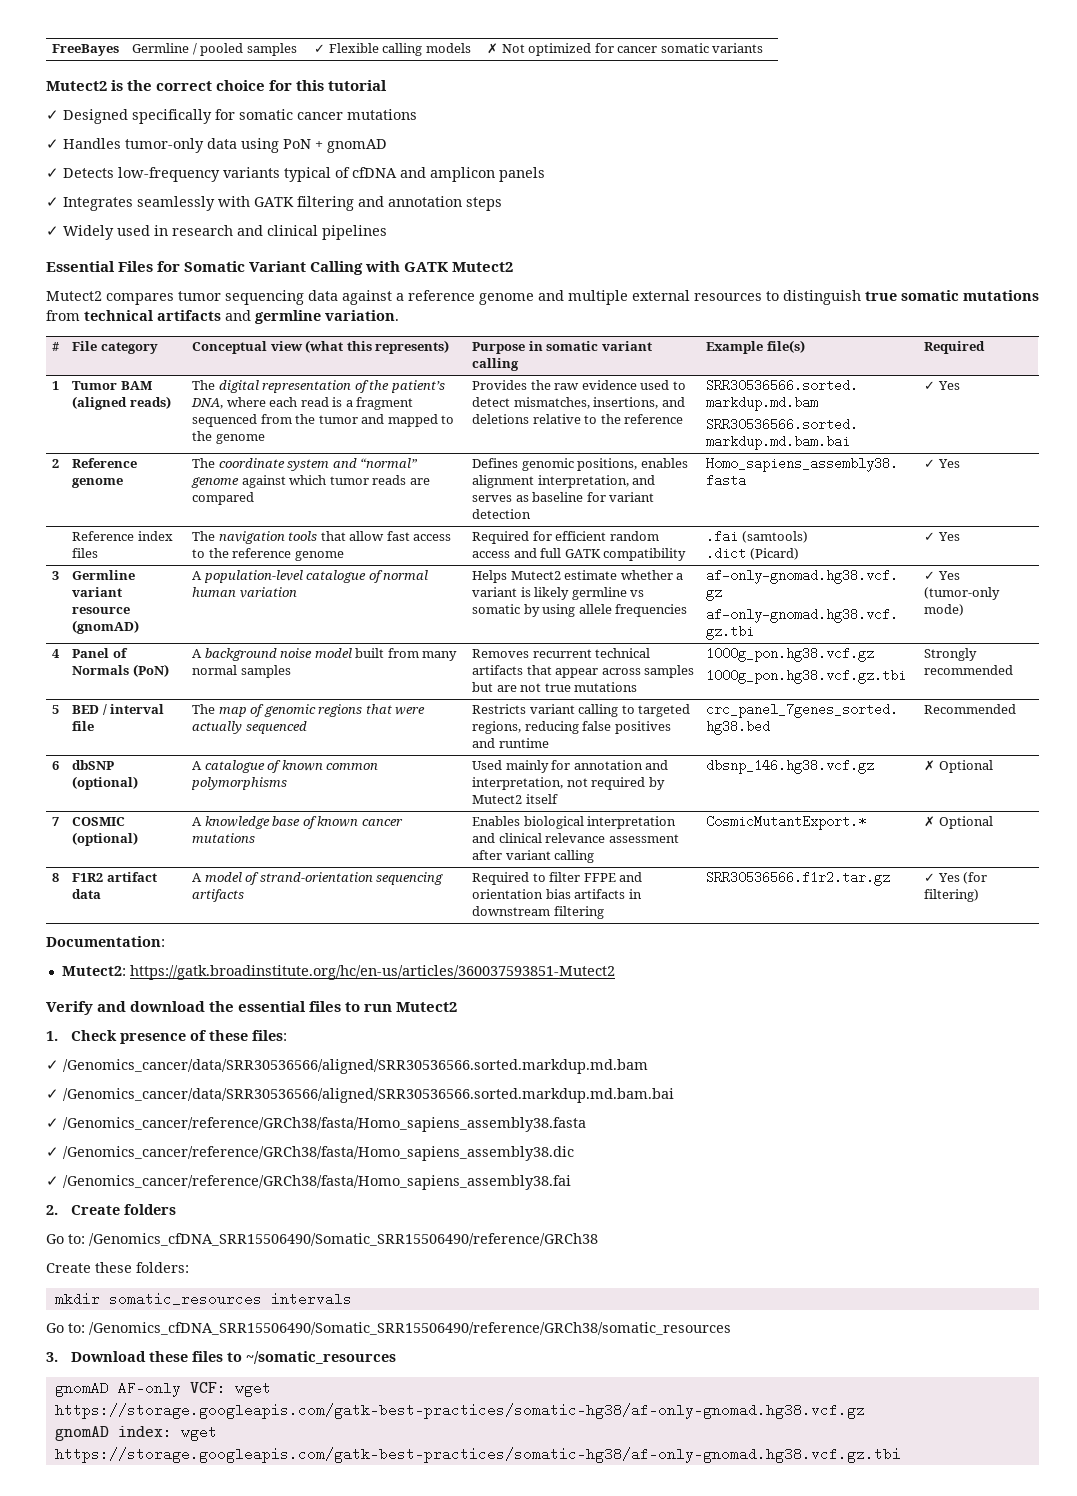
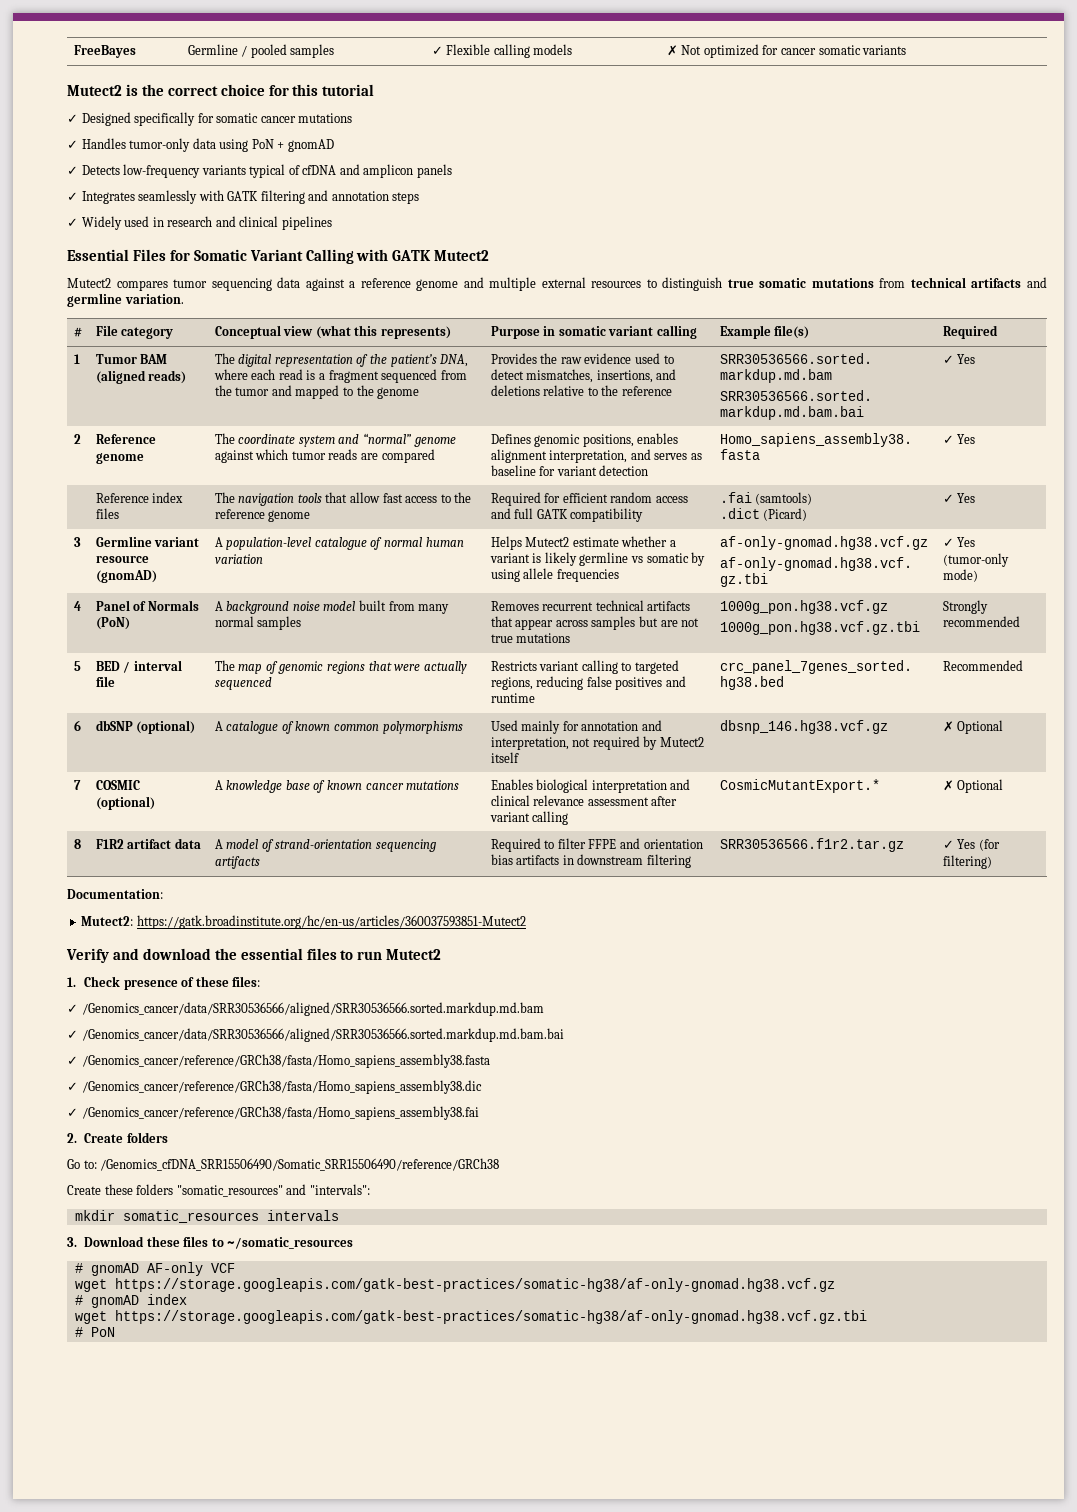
- Create these folders:
+ Create these folders "somatic_resources" and "intervals":
- Go to: /Genomics_cfDNA_SRR15506490/Somatic_SRR15506490/reference/GRCh38/somatic_resources
- gnomAD AF-only VCF: wget https://storage.googleapis.com/gatk-best-practices/somatic-hg38/af-only-gnomad.hg38.vcf.gz
+ # gnomAD AF-only VCF
+ wget https://storage.googleapis.com/gatk-best-practices/somatic-hg38/af-only-gnomad.hg38.vcf.gz
- gnomAD index: wget https://storage.googleapis.com/gatk-best-practices/somatic-hg38/af-only-gnomad.hg38.vcf.gz.tbi
+ # gnomAD index
+ wget https://storage.googleapis.com/gatk-best-practices/somatic-hg38/af-only-gnomad.hg38.vcf.gz.tbi
+ # PoN

